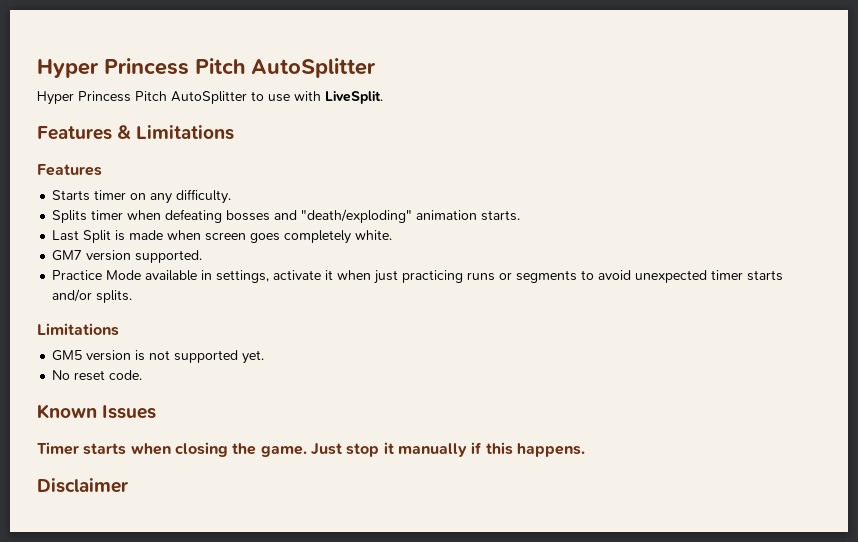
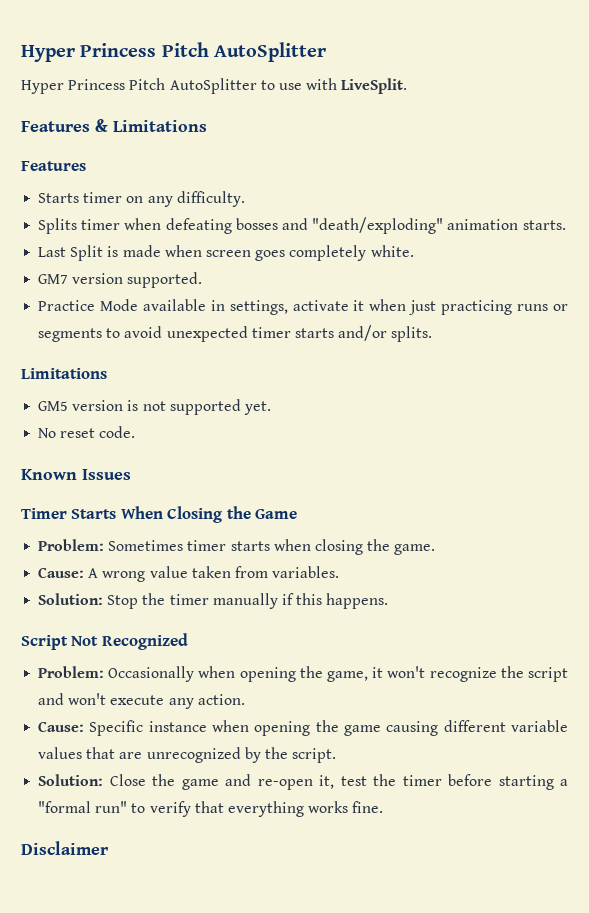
- Timer starts when closing the game. Just stop it manually if this happens.
+ Timer Starts When Closing the Game
+ Problem: Sometimes timer starts when closing the game.
+ Cause: A wrong value taken from variables.
+ Solution: Stop the timer manually if this happens.
+ Script Not Recognized
+ Problem: Occasionally when opening the game, it won't recognize the script and won't execute any action.
+ Cause: Specific instance when opening the game causing different variable values that are unrecognized by the script.
+ Solution: Close the game and re-open it, test the timer before starting a "formal run" to verify that everything works fine.

